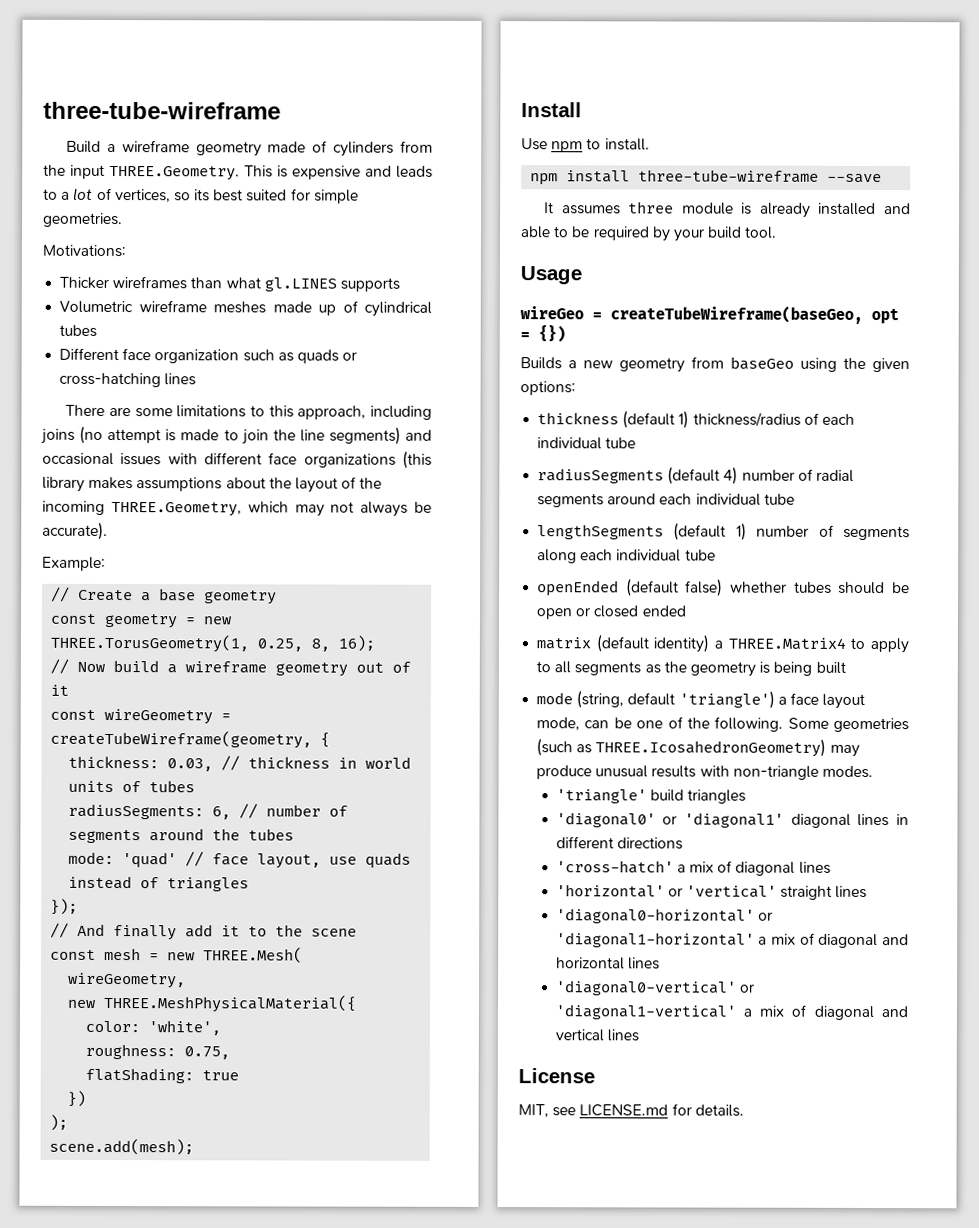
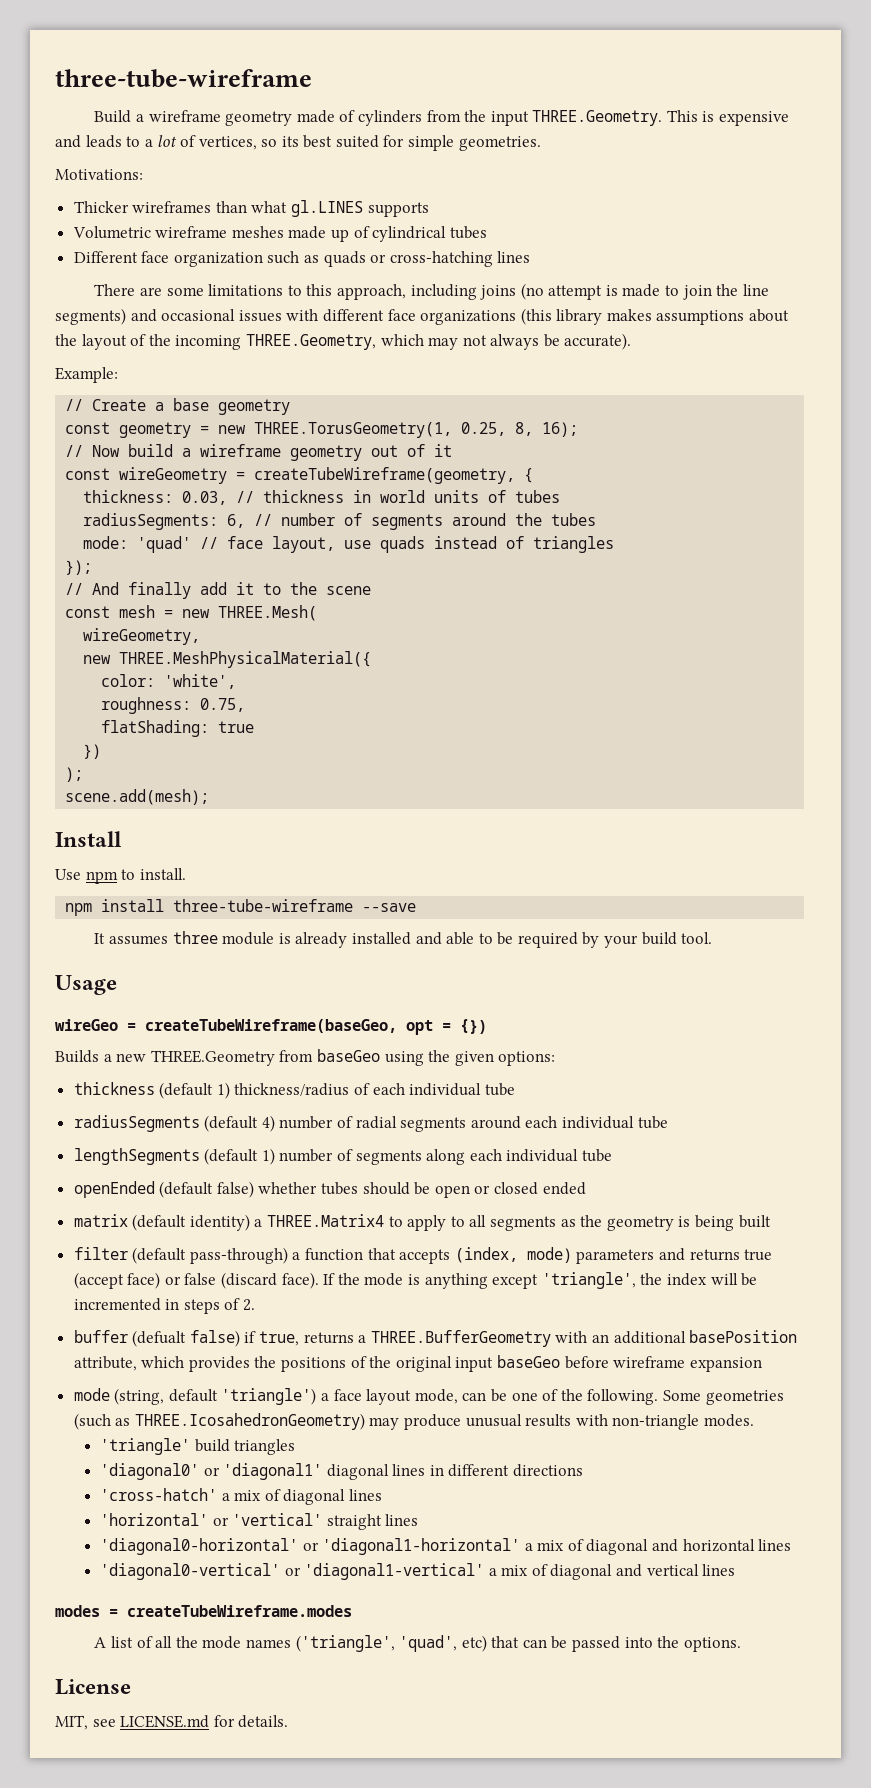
- Builds a new geometry from baseGeo using the given options:
+ Builds a new THREE.Geometry from baseGeo using the given options:
+ filter (default pass-through) a function that accepts (index, mode) parameters and returns true (accept face) or false (discard face). If the mode is anything except 'triangle', the index will be incremented in steps of 2.
+ buffer (defualt false) if true, returns a THREE.BufferGeometry with an additional basePosition attribute, which provides the positions of the original input baseGeo before wireframe expansion
+ modes = createTubeWireframe.modes
+ A list of all the mode names ('triangle', 'quad', etc) that can be passed into the options.

